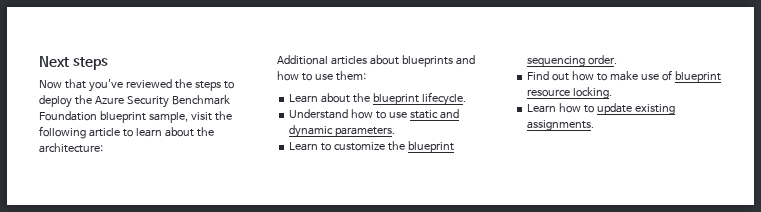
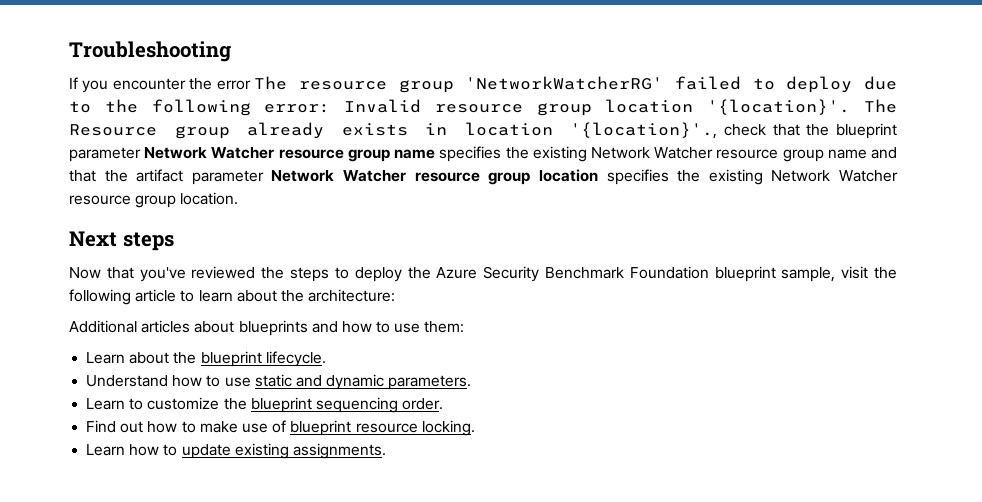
+ Troubleshooting
+ If you encounter the error The resource group 'NetworkWatcherRG' failed to deploy due to the following error: Invalid resource group location '{location}'. The Resource group already exists in location '{location}'., check that the blueprint parameter Network Watcher resource group name specifies the existing Network Watcher resource group name and that the artifact parameter Network Watcher resource group location specifies the existing Network Watcher resource group location.

